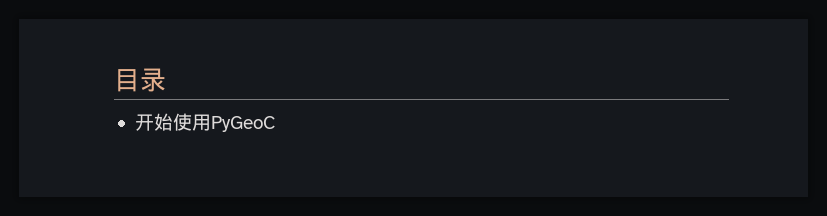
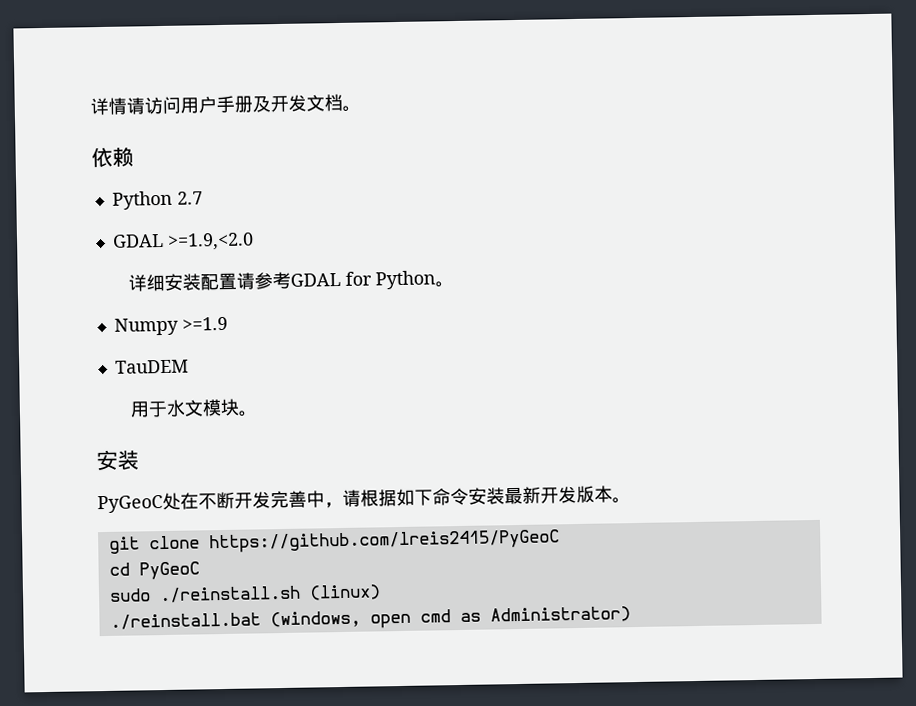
- 目录
- 开始使用PyGeoC
+ 详情请访问用户手册及开发文档。
+ 依赖
+ Python 2.7
+ GDAL >=1.9,<2.0
+ 详细安装配置请参考GDAL for Python。
+ Numpy >=1.9
+ TauDEM
+ 用于水文模块。
+ 安装
+ PyGeoC处在不断开发完善中，请根据如下命令安装最新开发版本。
+ git clone https://github.com/lreis2415/PyGeoC
+ cd PyGeoC
+ sudo ./reinstall.sh (linux)
+ ./reinstall.bat (windows, open cmd as Administrator)

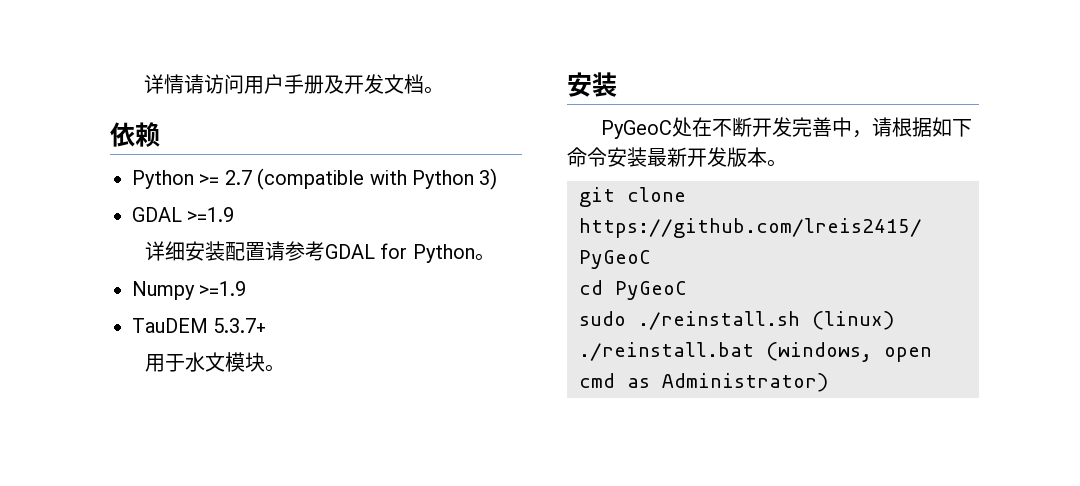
- Python 2.7
- GDAL >=1.9,<2.0
+ Python >= 2.7 (compatible with Python 3)
+ GDAL >=1.9
- TauDEM
+ TauDEM 5.3.7+

